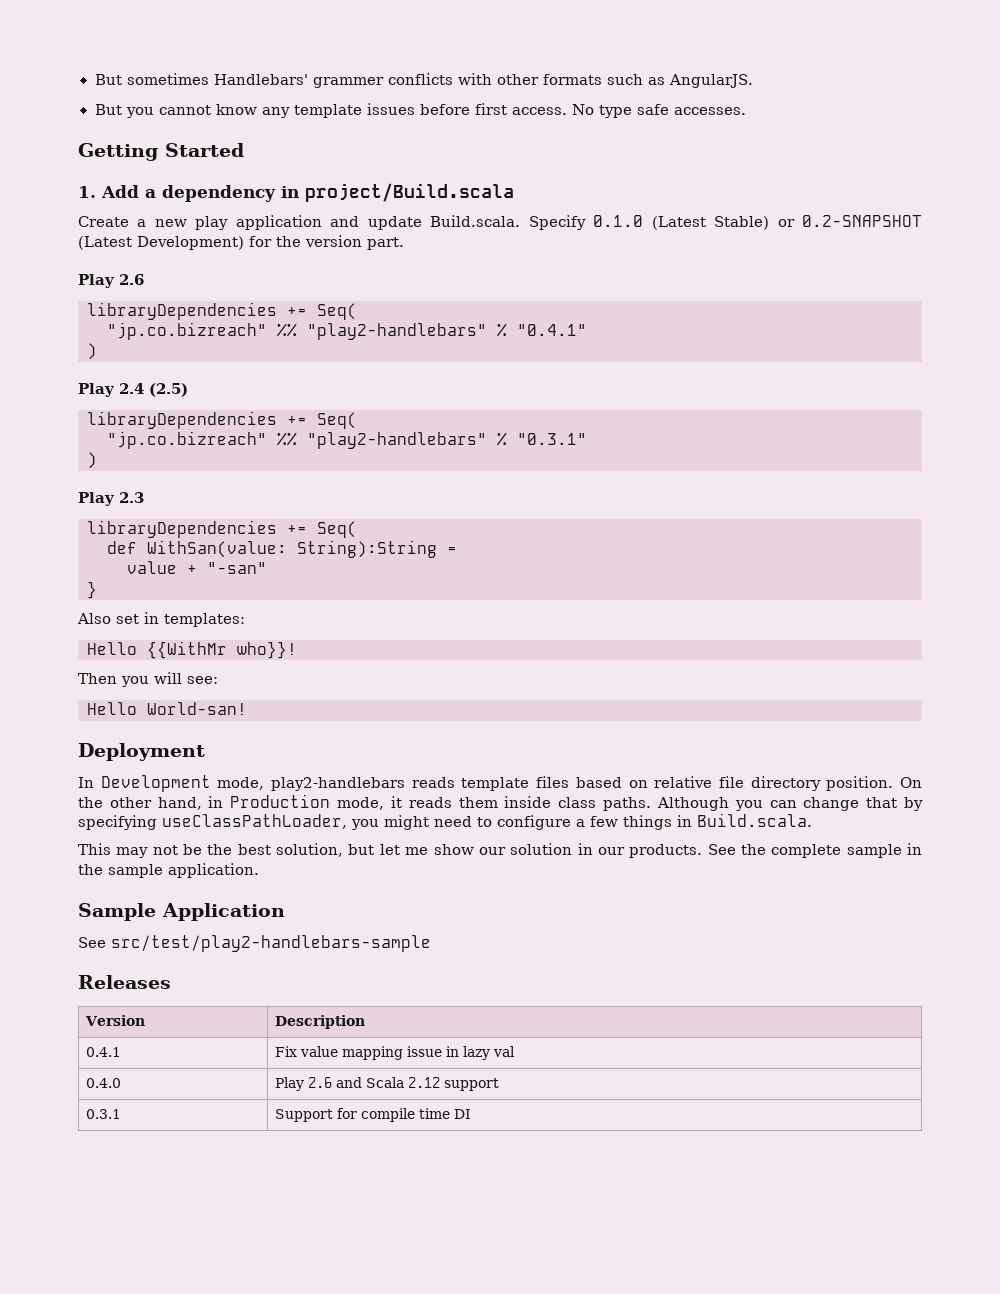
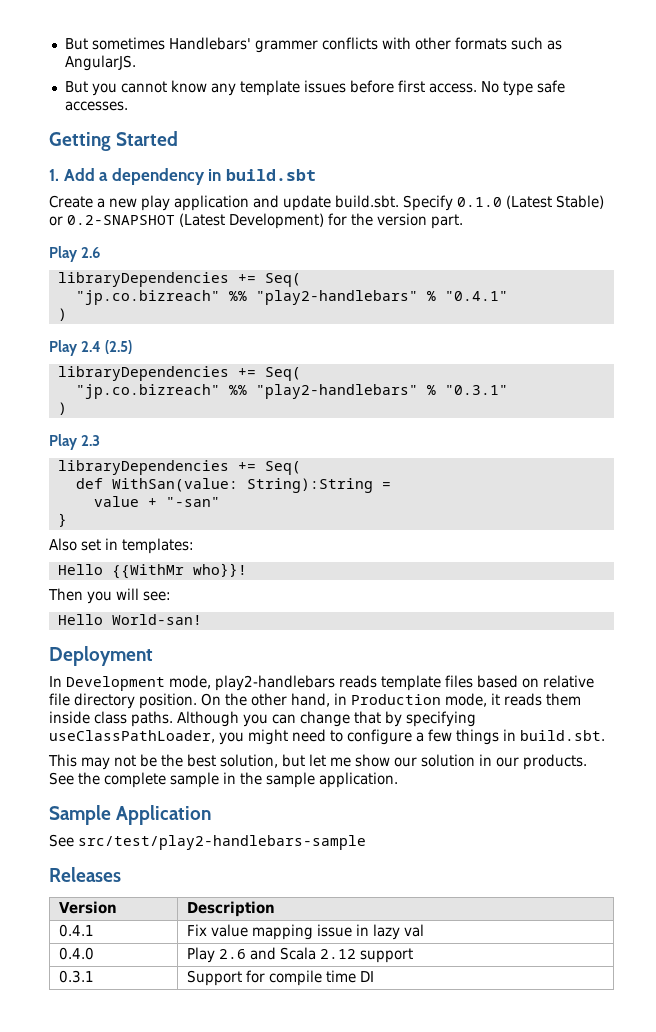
- 1. Add a dependency in project/Build.scala
+ 1. Add a dependency in build.sbt
- Create a new play application and update Build.scala. Specify 0.1.0 (Latest Stable) or 0.2-SNAPSHOT (Latest Development) for the version part.
+ Create a new play application and update build.sbt. Specify 0.1.0 (Latest Stable) or 0.2-SNAPSHOT (Latest Development) for the version part.
- Although you can change that by specifying useClassPathLoader, you might need to configure a few things in Build.scala.
+ Although you can change that by specifying useClassPathLoader, you might need to configure a few things in build.sbt.

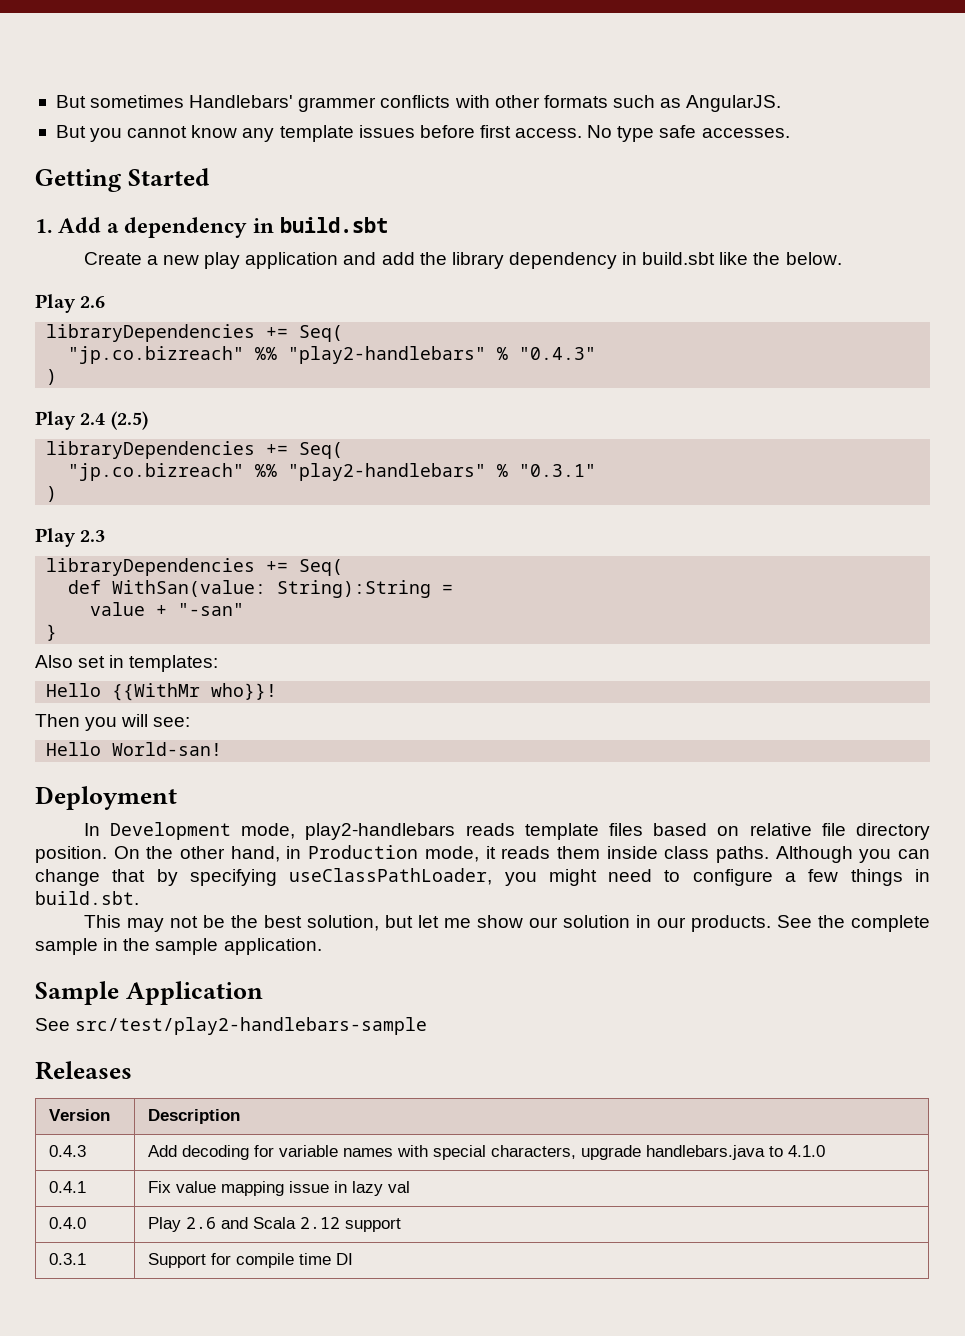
- Create a new play application and update build.sbt. Specify 0.1.0 (Latest Stable) or 0.2-SNAPSHOT (Latest Development) for the version part.
+ Create a new play application and add the library dependency in build.sbt like the below.
- "jp.co.bizreach" %% "play2-handlebars" % "0.4.1"
+ "jp.co.bizreach" %% "play2-handlebars" % "0.4.3"
+ 0.4.3 | Add decoding for variable names with special characters, upgrade handlebars.java to 4.1.0

